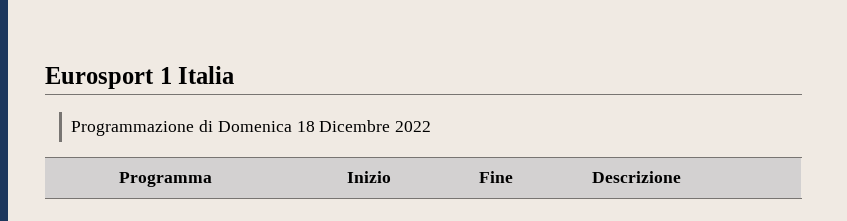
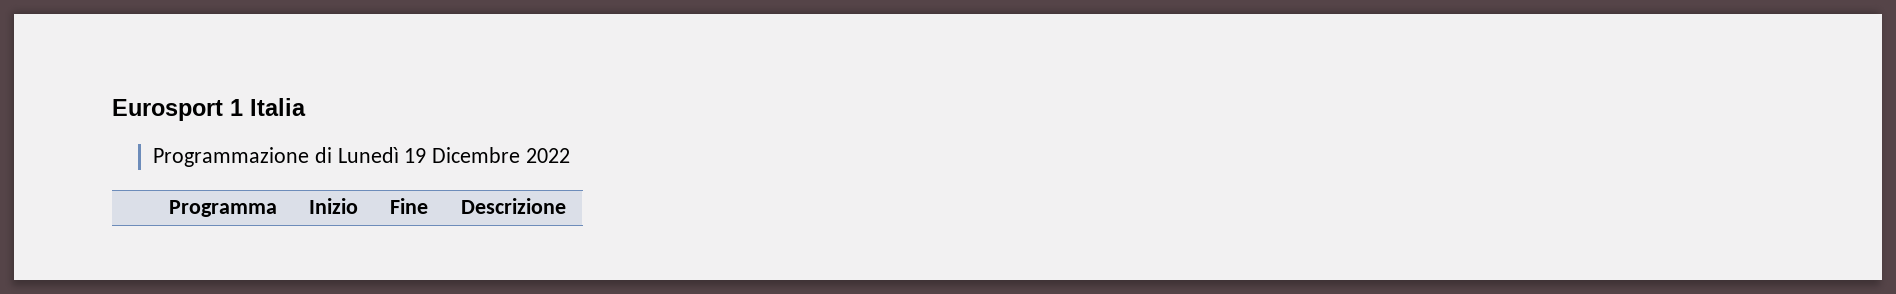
- Programmazione di Domenica 18 Dicembre 2022
+ Programmazione di Lunedì 19 Dicembre 2022

